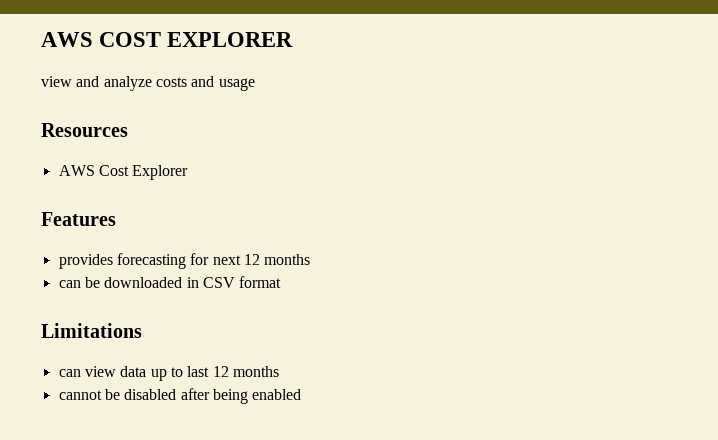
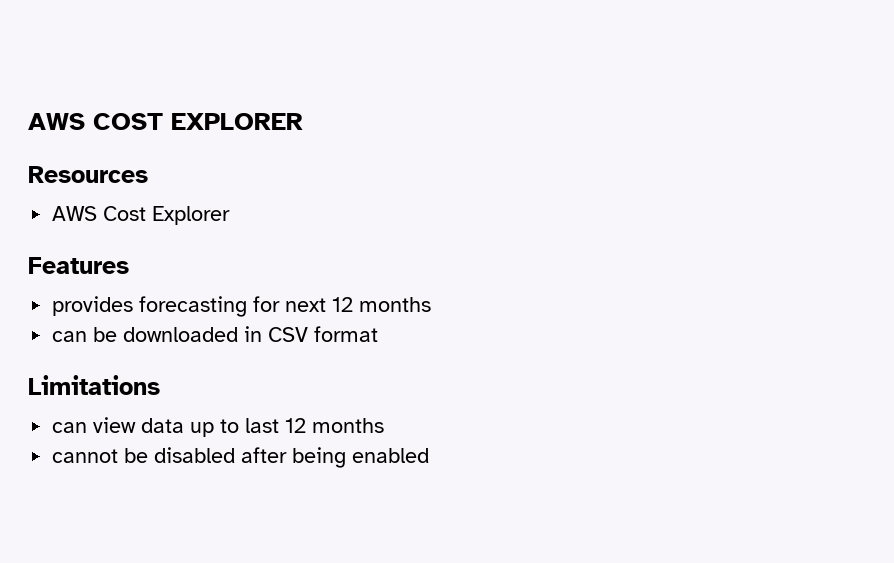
- view and analyze costs and usage

